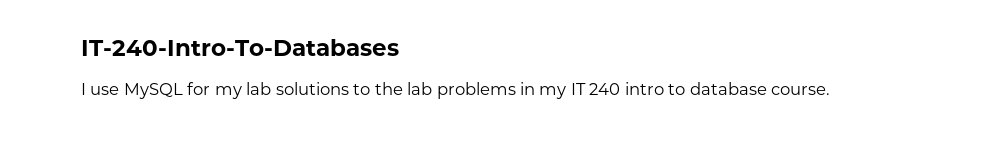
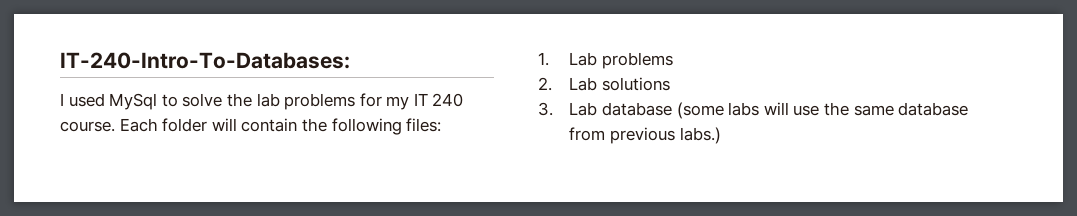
- IT-240-Intro-To-Databases
+ IT-240-Intro-To-Databases:
- I use MySQL for my lab solutions to the lab problems in my IT 240 intro to database course.
+ I used MySql to solve the lab problems for my IT 240 course. Each folder will contain the following files:
+ 1. Lab problems
+ 2. Lab solutions
+ 3. Lab database (some labs will use the same database from previous labs.)

